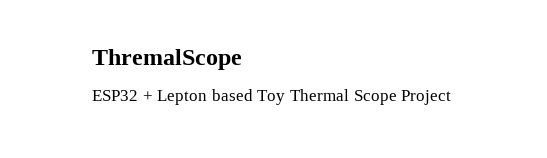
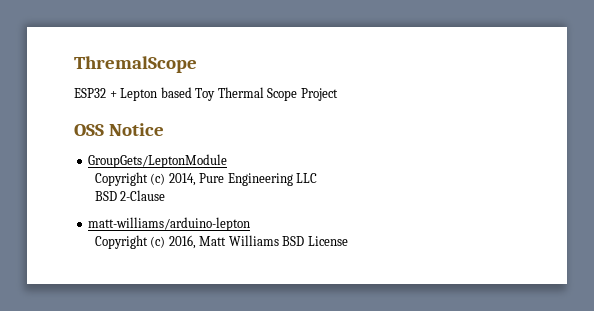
+ OSS Notice
+ GroupGets/LeptonModule
+ Copyright (c) 2014, Pure Engineering LLC
+ BSD 2-Clause
+ matt-williams/arduino-lepton
+ Copyright (c) 2016, Matt Williams BSD License

